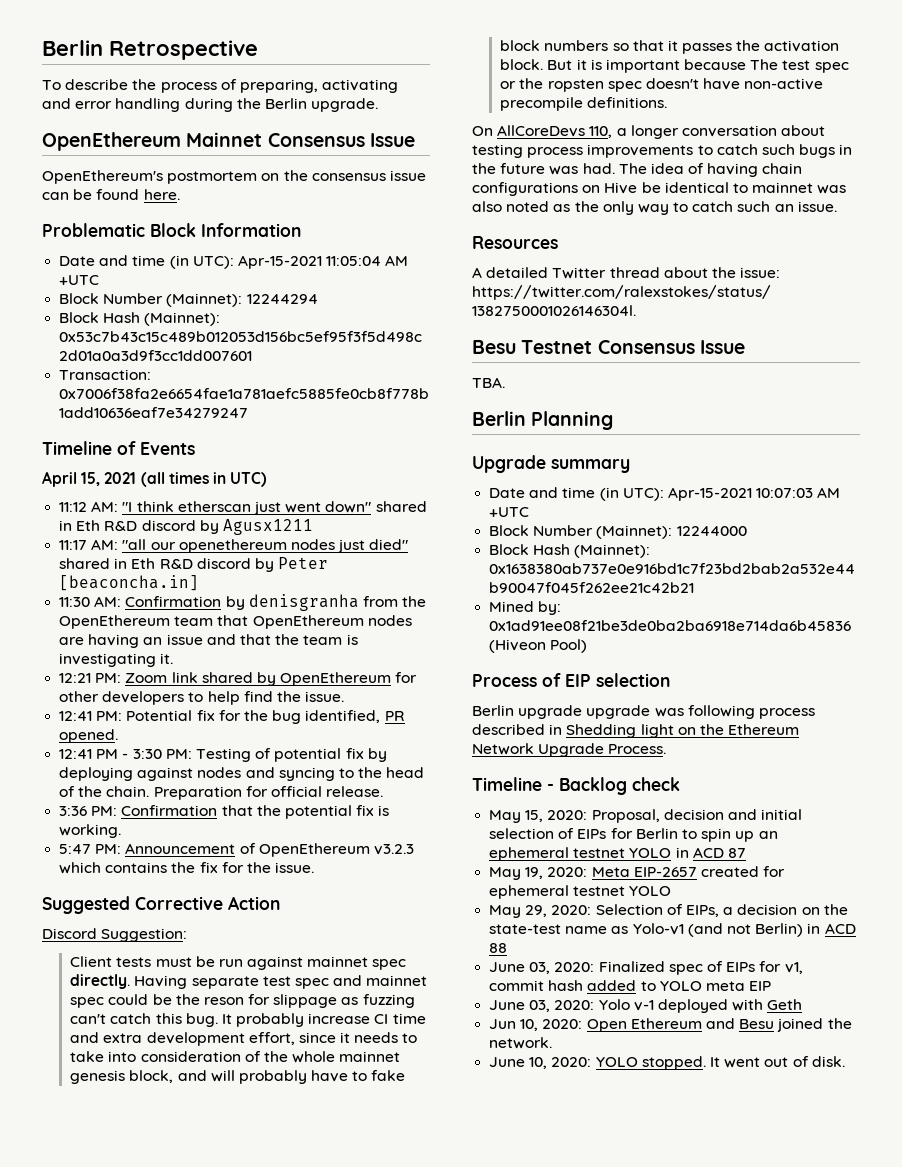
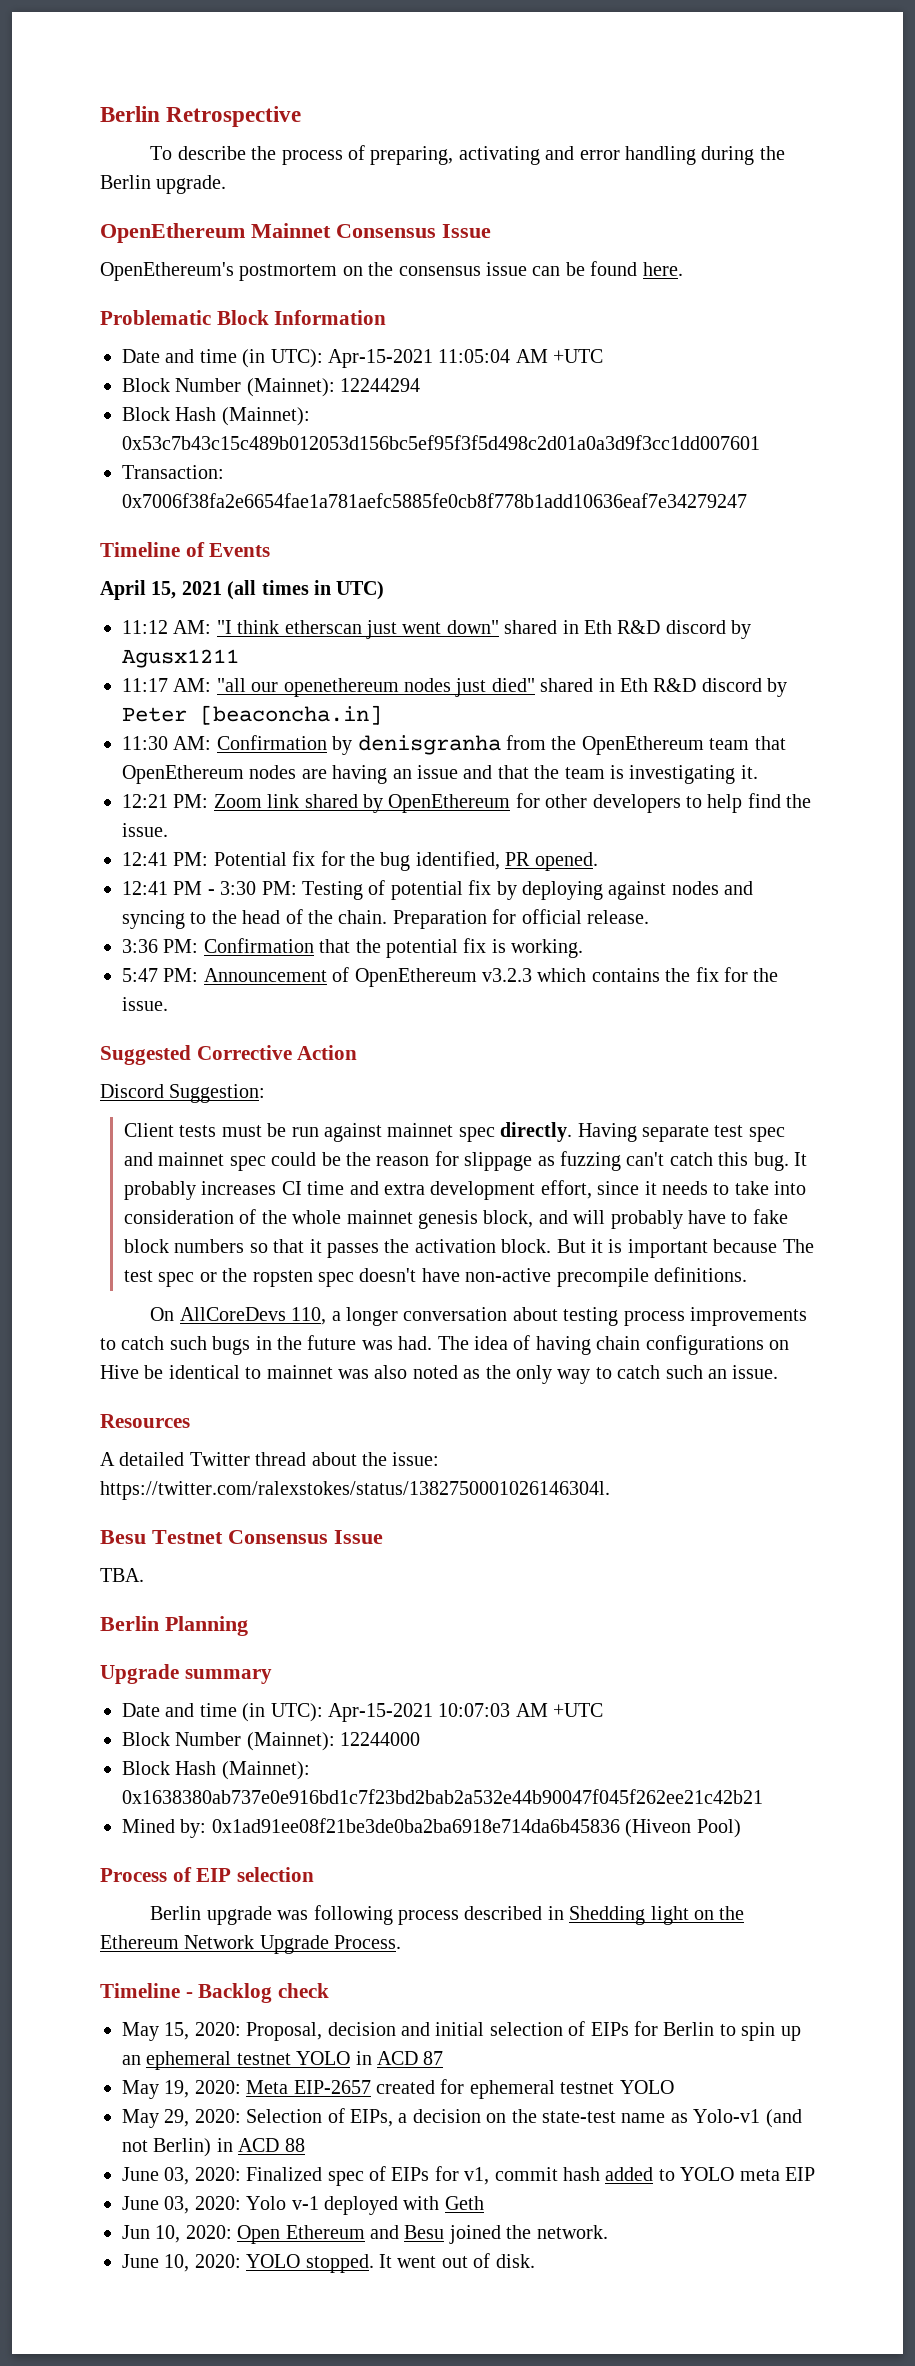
- Having separate test spec and mainnet spec could be the reson for slippage as fuzzing can't catch this bug.
+ Having separate test spec and mainnet spec could be the reason for slippage as fuzzing can't catch this bug.
- It probably increase CI time and extra development effort, since it needs to take into consideration of the whole mainnet genesis block, and will probably have to fake block numbers so that it passes the activation block.
+ It probably increases CI time and extra development effort, since it needs to take into consideration of the whole mainnet genesis block, and will probably have to fake block numbers so that it passes the activation block.
- Berlin upgrade upgrade was following process described in Shedding light on the Ethereum Network Upgrade Process.
+ Berlin upgrade was following process described in Shedding light on the Ethereum Network Upgrade Process.

